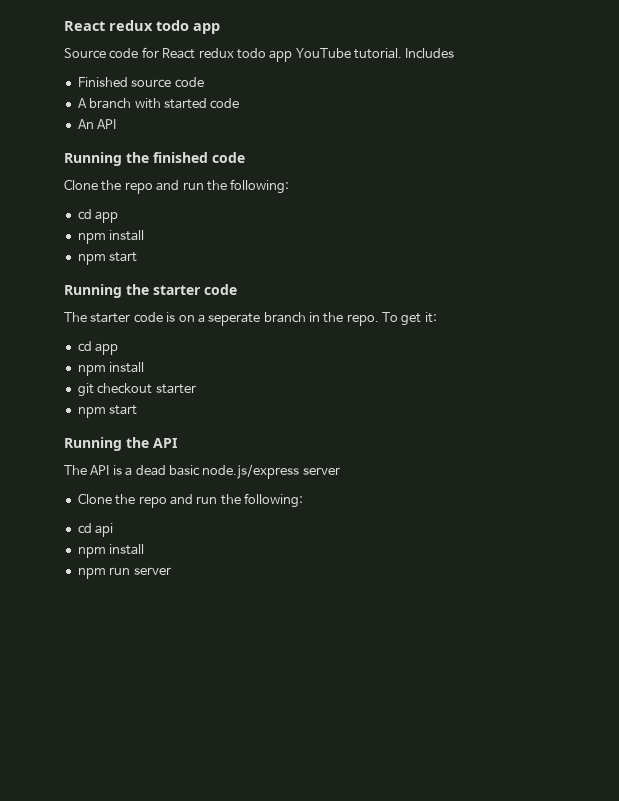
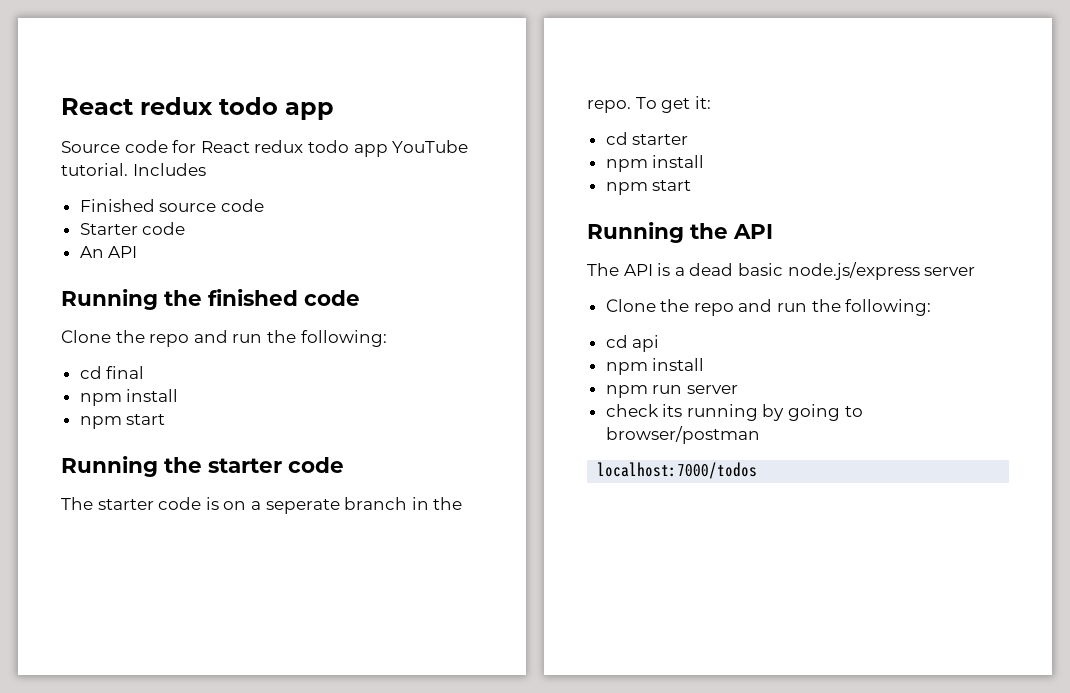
- A branch with started code
+ Starter code
  Running the finished code
  Clone the repo and run the following:
- cd app
+ cd final
  To get it:
- cd app
+ cd starter
  npm install
- git checkout starter
+ check its running by going to browser/postman
+ localhost:7000/todos

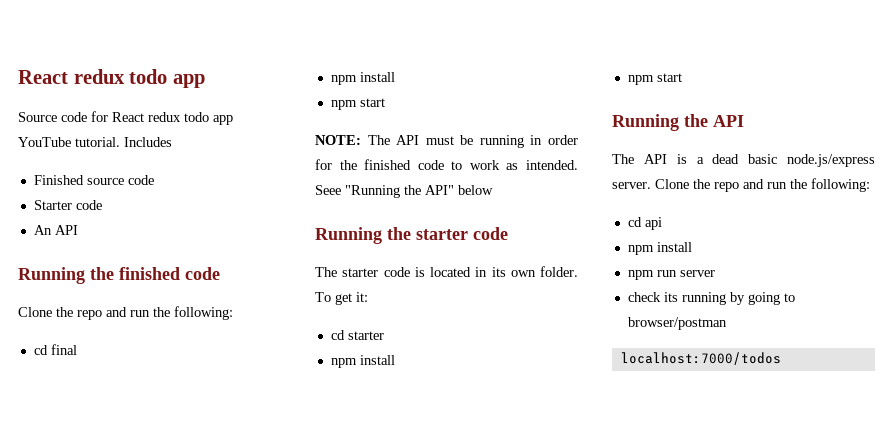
+ NOTE: The API must be running in order for the finished code to work as intended. Seee "Running the API" below
- The starter code is on a seperate branch in the repo.
+ The starter code is located in its own folder.
- The API is a dead basic node.js/express server
- Clone the repo and run the following:
+ The API is a dead basic node.js/express server. Clone the repo and run the following:

